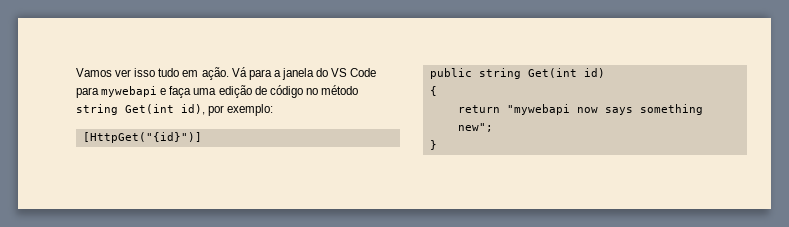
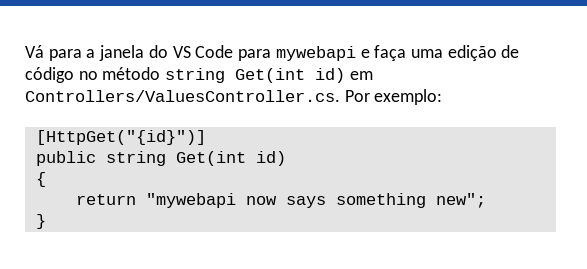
- Vamos ver isso tudo em ação. Vá para a janela do VS Code para mywebapi e faça uma edição de código no método string Get(int id), por exemplo:
+ Vá para a janela do VS Code para mywebapi e faça uma edição de código no método string Get(int id) em Controllers/ValuesController.cs. Por exemplo:

